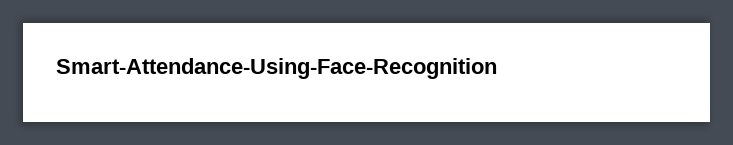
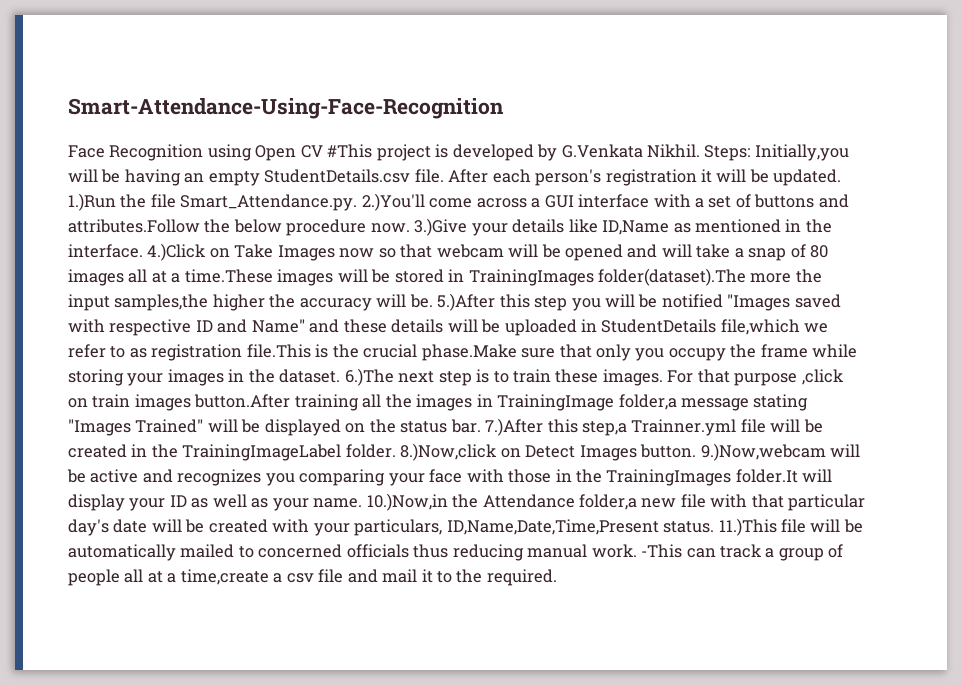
+ Face Recognition using Open CV #This project is developed by G.Venkata Nikhil. Steps: Initially,you will be having an empty StudentDetails.csv file. After each person's registration it will be updated. 1.)Run the file Smart_Attendance.py. 2.)You'll come across a GUI interface with a set of buttons and attributes.Follow the below procedure now. 3.)Give your details like ID,Name as mentioned in the interface. 4.)Click on Take Images now so that webcam will be opened and will take a snap of 80 images all at a time.These images will be stored in TrainingImages folder(dataset).The more the input samples,the higher the accuracy will be. 5.)After this step you will be notified "Images saved with respective ID and Name" and these details will be uploaded in StudentDetails file,which we refer to as registration file.This is the crucial phase.Make sure that only you occupy the frame while storing your images in the dataset. 6.)The next step is to train these images. For that purpose ,click on train images button.After training all the images in TrainingImage folder,a message stating "Images Trained" will be displayed on the status bar. 7.)After this step,a Trainner.yml file will be created in the TrainingImageLabel folder. 8.)Now,click on Detect Images button. 9.)Now,webcam will be active and recognizes you comparing your face with those in the TrainingImages folder.It will display your ID as well as your name. 10.)Now,in the Attendance folder,a new file with that particular day's date will be created with your particulars, ID,Name,Date,Time,Present status. 11.)This file will be automatically mailed to concerned officials thus reducing manual work. -This can track a group of people all at a time,create a csv file and mail it to the required.

